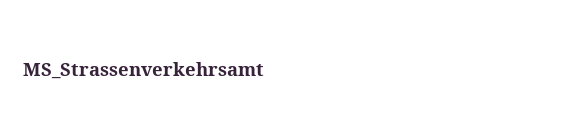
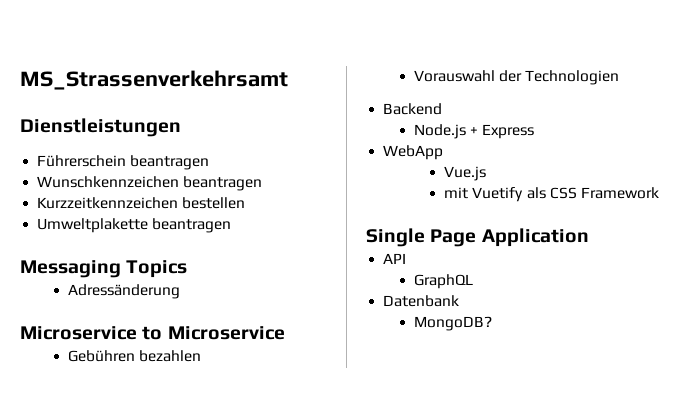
+ Dienstleistungen
+ Führerschein beantragen
+ Wunschkennzeichen beantragen
+ Kurzzeitkennzeichen bestellen
+ Umweltplakette beantragen
+ Messaging Topics
+ Adressänderung
+ Microservice to Microservice
+ Gebühren bezahlen
+ Vorauswahl der Technologien
+ Backend
+ Node.js + Express
+ WebApp
+ Vue.js
+ mit Vuetify als CSS Framework
+ Single Page Application
+ API
+ GraphQL
+ Datenbank
+ MongoDB?

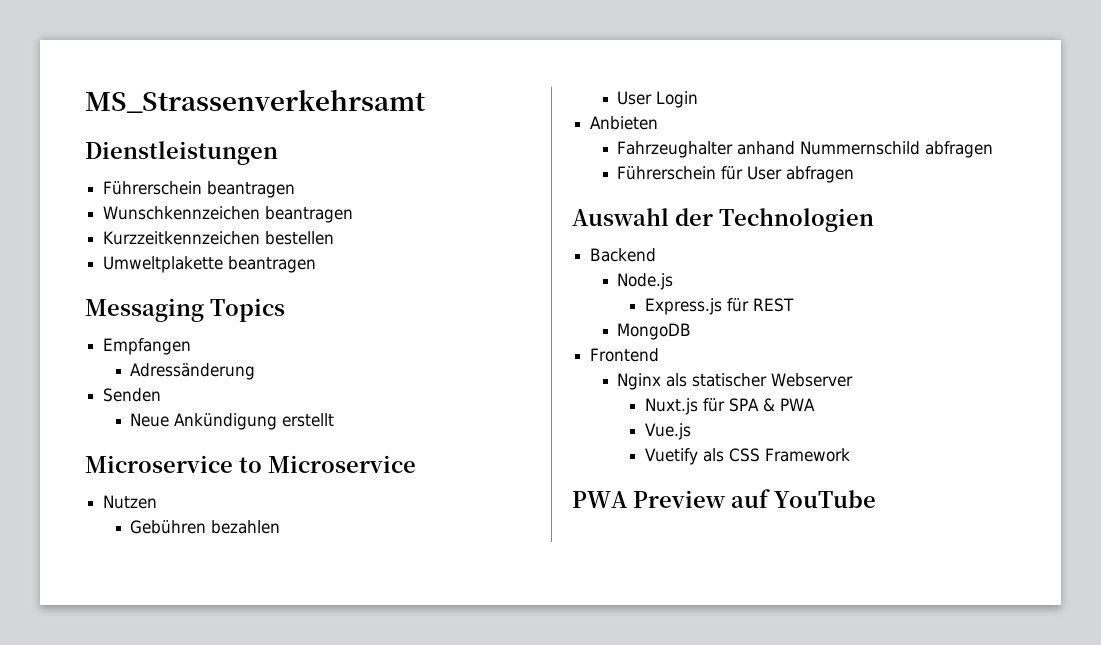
+ Empfangen
+ Senden
+ Neue Ankündigung erstellt
+ Nutzen
- Vorauswahl der Technologien
+ User Login
+ Anbieten
+ Fahrzeughalter anhand Nummernschild abfragen
+ Führerschein für User abfragen
+ Auswahl der Technologien
  Backend
- Node.js + Express
- WebApp
+ Node.js
+ Express.js für REST
+ MongoDB
+ Frontend
+ Nginx als statischer Webserver
+ Nuxt.js für SPA & PWA
- mit Vuetify als CSS Framework
+ Vuetify als CSS Framework
- Single Page Application
- API
- GraphQL
- Datenbank
- MongoDB?
+ PWA Preview auf YouTube

